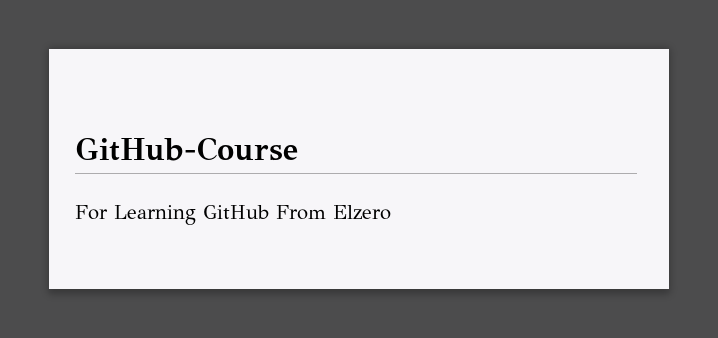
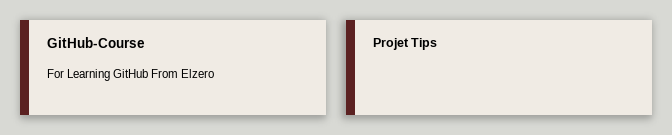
+ Projet Tips

